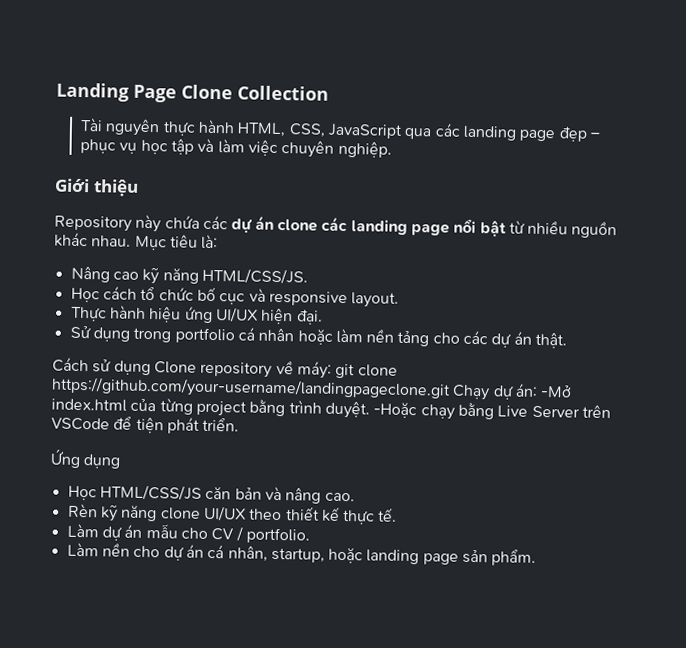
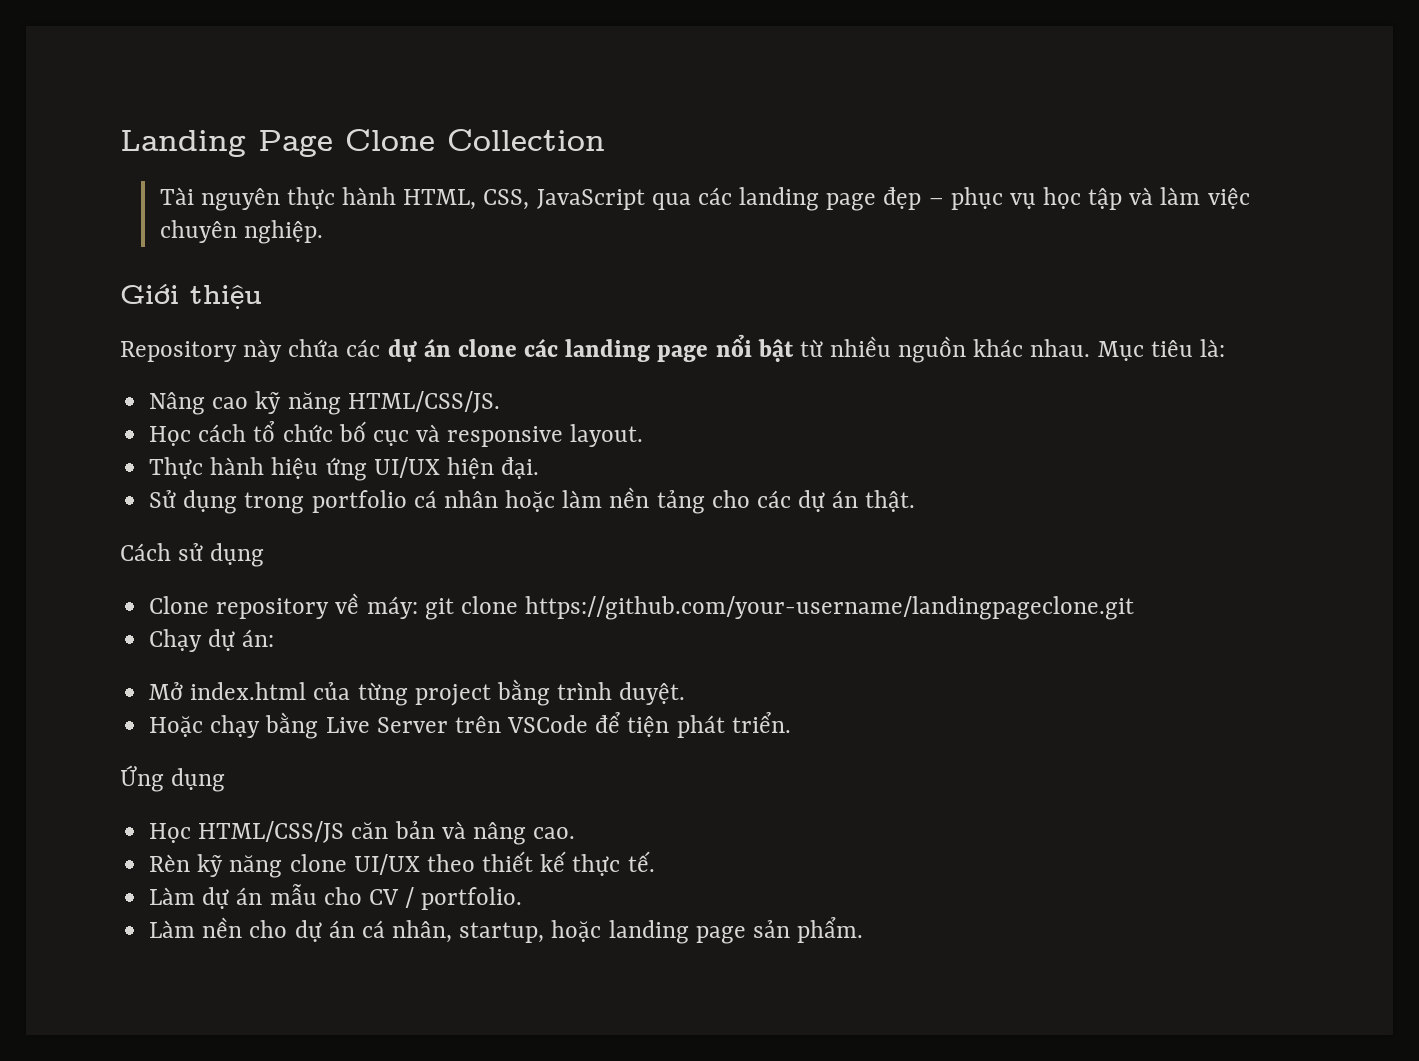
- Cách sử dụng Clone repository về máy: git clone https://github.com/your-username/landingpageclone.git Chạy dự án: -Mở index.html của từng project bằng trình duyệt. -Hoặc chạy bằng Live Server trên VSCode để tiện phát triển.
+ Cách sử dụng
+ Clone repository về máy: git clone https://github.com/your-username/landingpageclone.git
+ Chạy dự án:
+ Mở index.html của từng project bằng trình duyệt.
+ Hoặc chạy bằng Live Server trên VSCode để tiện phát triển.

